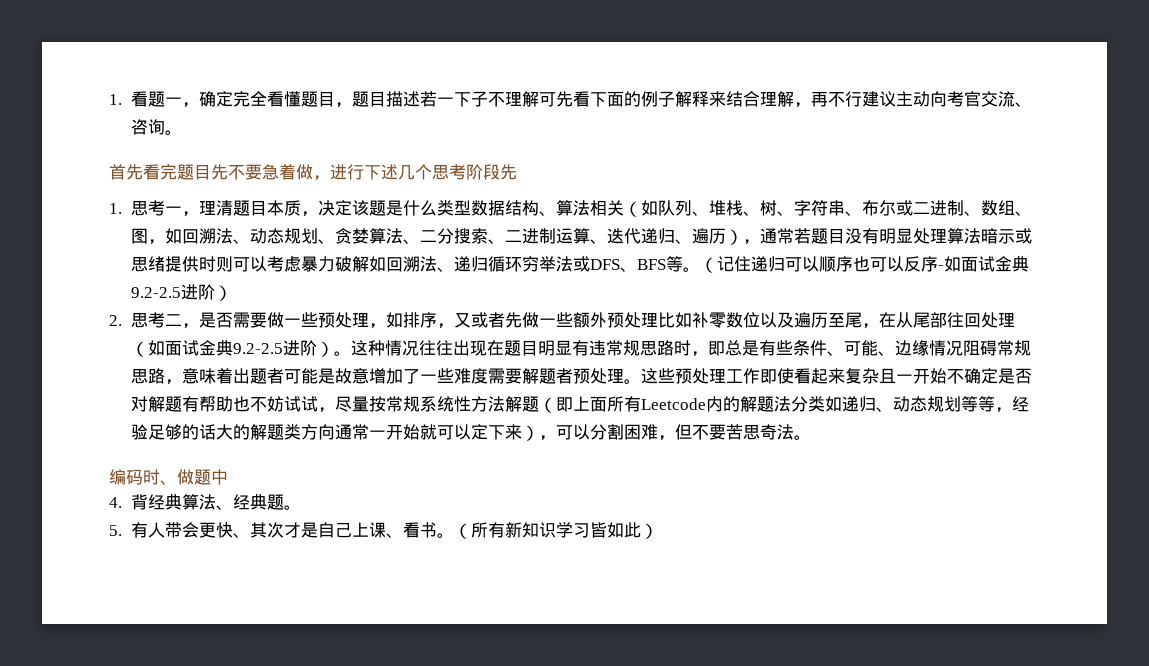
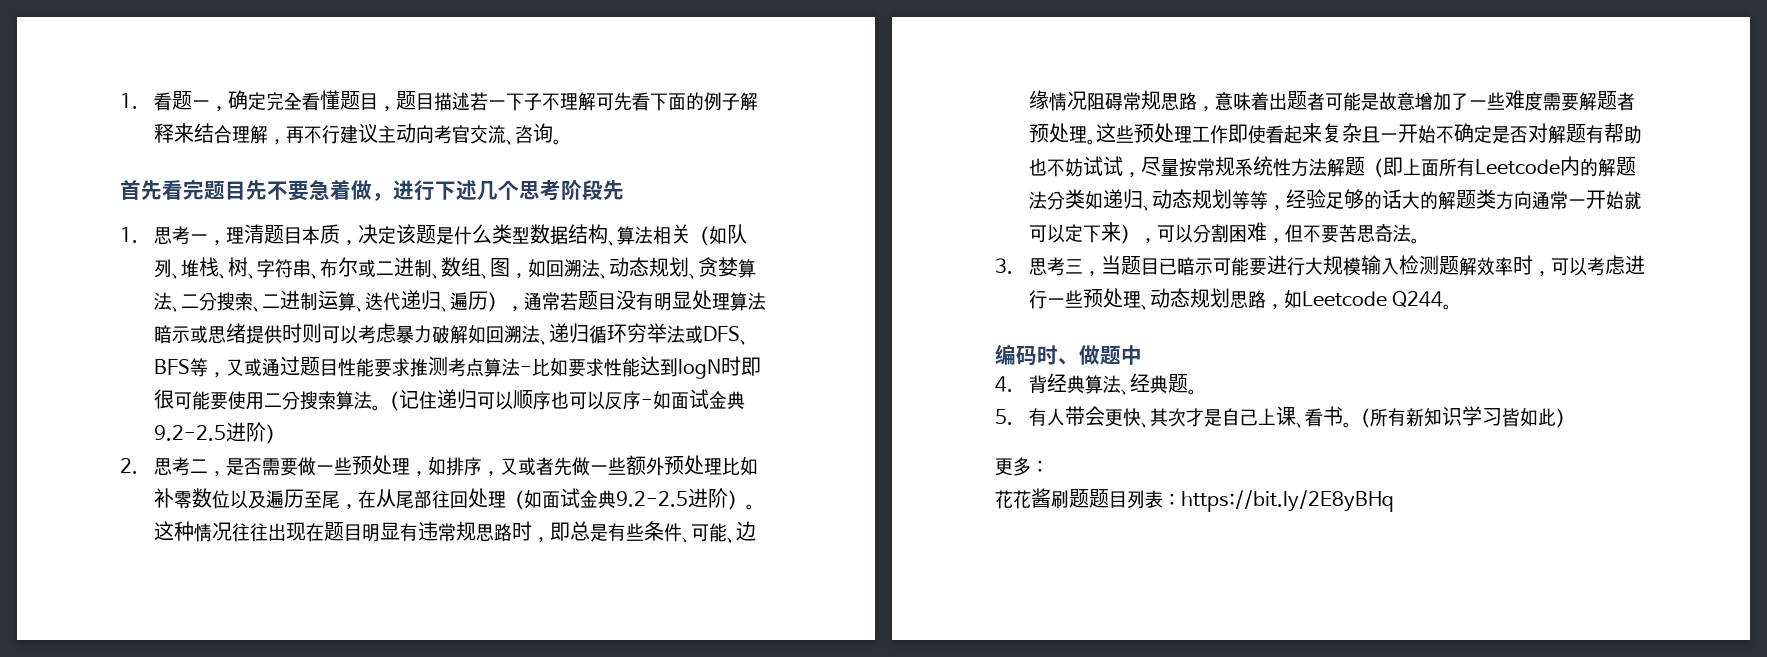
- 1.思考一，理清题目本质，决定该题是什么类型数据结构、算法相关（如队列、堆栈、树、字符串、布尔或二进制、数组、图，如回溯法、动态规划、贪婪算法、二分搜索、二进制运算、迭代递归、遍历），通常若题目没有明显处理算法暗示或思绪提供时则可以考虑暴力破解如回溯法、递归循环穷举法或DFS、BFS等。
+ 1.思考一，理清题目本质，决定该题是什么类型数据结构、算法相关（如队列、堆栈、树、字符串、布尔或二进制、数组、图，如回溯法、动态规划、贪婪算法、二分搜索、二进制运算、迭代递归、遍历），通常若题目没有明显处理算法暗示或思绪提供时则可以考虑暴力破解如回溯法、递归循环穷举法或DFS、BFS等，又或通过题目性能要求推测考点算法-比如要求性能达到logN时即很可能要使用二分搜索算法。
+ 3.思考三，当题目已暗示可能要进行大规模输入检测题解效率时，可以考虑进行一些预处理、动态规划思路，如Leetcode Q244。
+ 更多：
+ 花花酱刷题题目列表：https://bit.ly/2E8yBHq

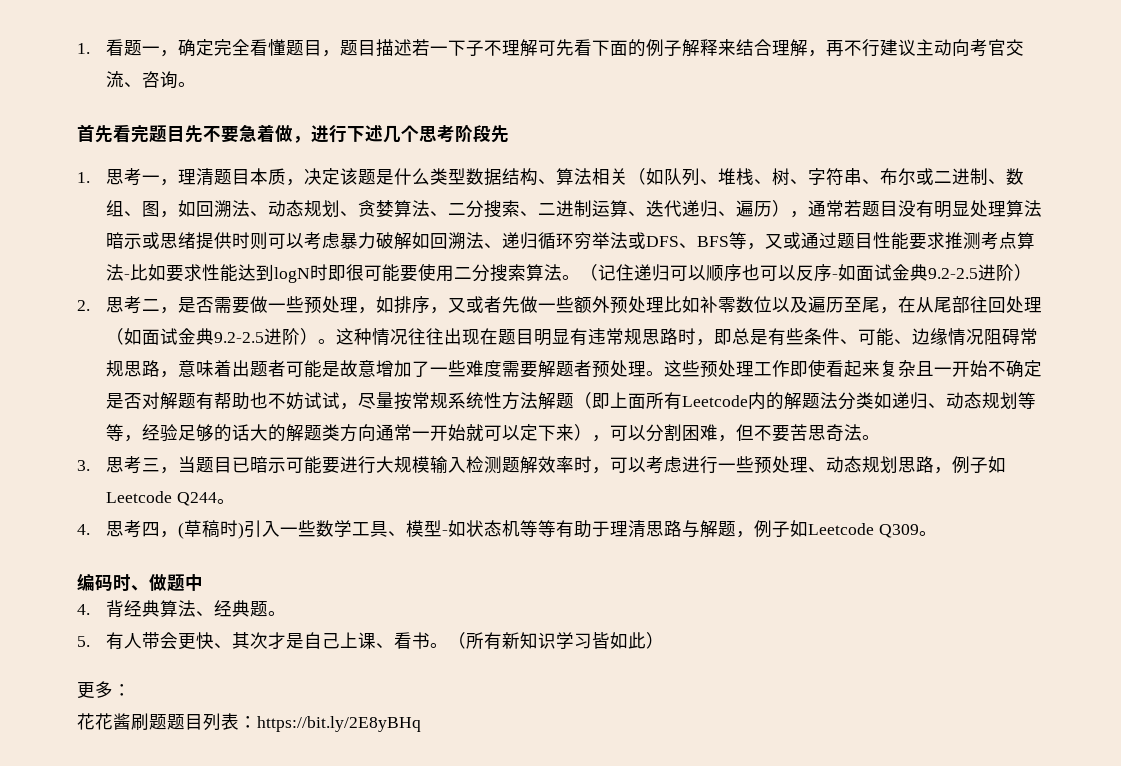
- 3.思考三，当题目已暗示可能要进行大规模输入检测题解效率时，可以考虑进行一些预处理、动态规划思路，如Leetcode Q244。
+ 3.思考三，当题目已暗示可能要进行大规模输入检测题解效率时，可以考虑进行一些预处理、动态规划思路，例子如Leetcode Q244。
+ 4.思考四，(草稿时)引入一些数学工具、模型-如状态机等等有助于理清思路与解题，例子如Leetcode Q309。

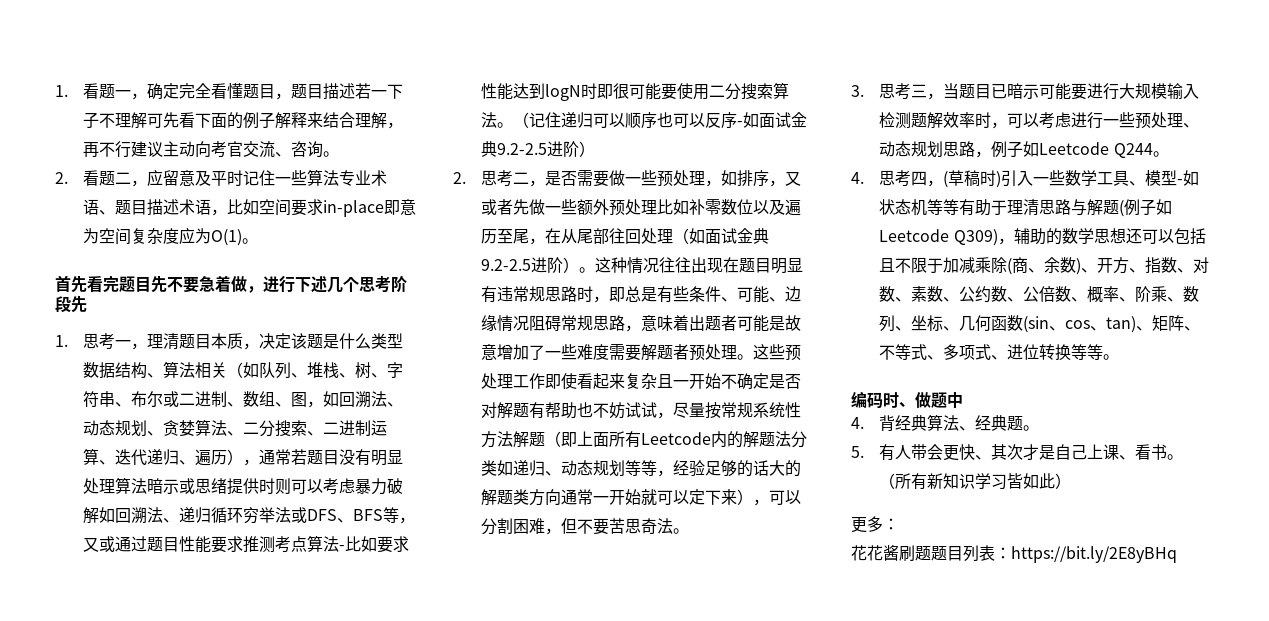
+ 2.看题二，应留意及平时记住一些算法专业术语、题目描述术语，比如空间要求in-place即意为空间复杂度应为O(1)。
- 4.思考四，(草稿时)引入一些数学工具、模型-如状态机等等有助于理清思路与解题，例子如Leetcode Q309。
+ 4.思考四，(草稿时)引入一些数学工具、模型-如状态机等等有助于理清思路与解题(例子如Leetcode Q309)，辅助的数学思想还可以包括且不限于加减乘除(商、余数)、开方、指数、对数、素数、公约数、公倍数、概率、阶乘、数列、坐标、几何函数(sin、cos、tan)、矩阵、不等式、多项式、进位转换等等。

